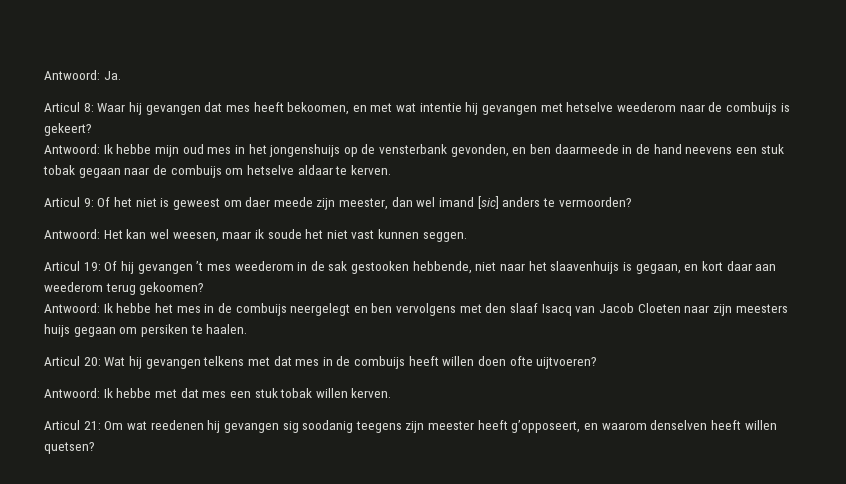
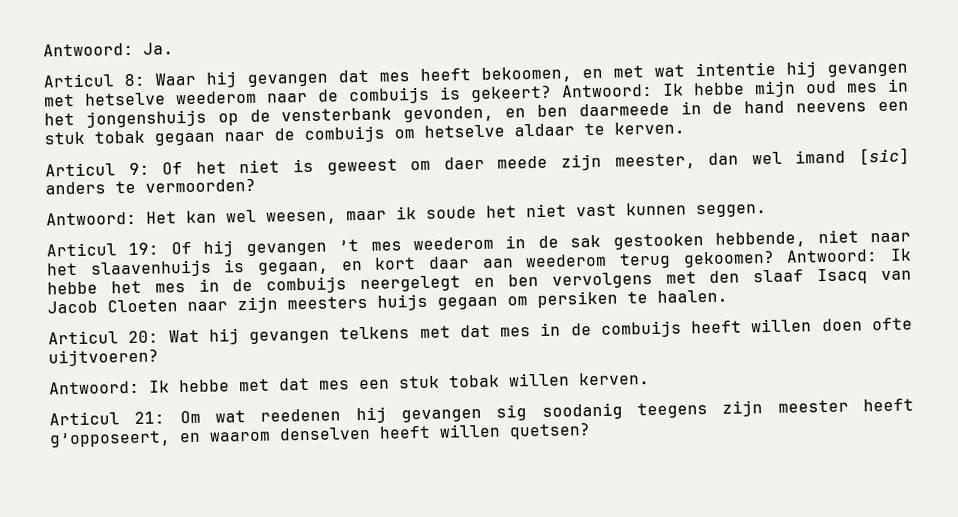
- Articul 8: Waar hij gevangen dat mes heeft bekoomen, en met wat intentie hij gevangen met hetselve weederom naar de combuijs is gekeert?
- Antwoord: Ik hebbe mijn oud mes in het jongenshuijs op de vensterbank gevonden, en ben daarmeede in de hand neevens een stuk tobak gegaan naar de combuijs om hetselve aldaar te kerven.
+ Articul 8: Waar hij gevangen dat mes heeft bekoomen, en met wat intentie hij gevangen met hetselve weederom naar de combuijs is gekeert? Antwoord: Ik hebbe mijn oud mes in het jongenshuijs op de vensterbank gevonden, en ben daarmeede in de hand neevens een stuk tobak gegaan naar de combuijs om hetselve aldaar te kerven.
- Articul 19: Of hij gevangen ’t mes weederom in de sak gestooken hebbende, niet naar het slaavenhuijs is gegaan, en kort daar aan weederom terug gekoomen?
- Antwoord: Ik hebbe het mes in de combuijs neergelegt en ben vervolgens met den slaaf Isacq van Jacob Cloeten naar zijn meesters huijs gegaan om persiken te haalen.
+ Articul 19: Of hij gevangen ’t mes weederom in de sak gestooken hebbende, niet naar het slaavenhuijs is gegaan, en kort daar aan weederom terug gekoomen? Antwoord: Ik hebbe het mes in de combuijs neergelegt en ben vervolgens met den slaaf Isacq van Jacob Cloeten naar zijn meesters huijs gegaan om persiken te haalen.

